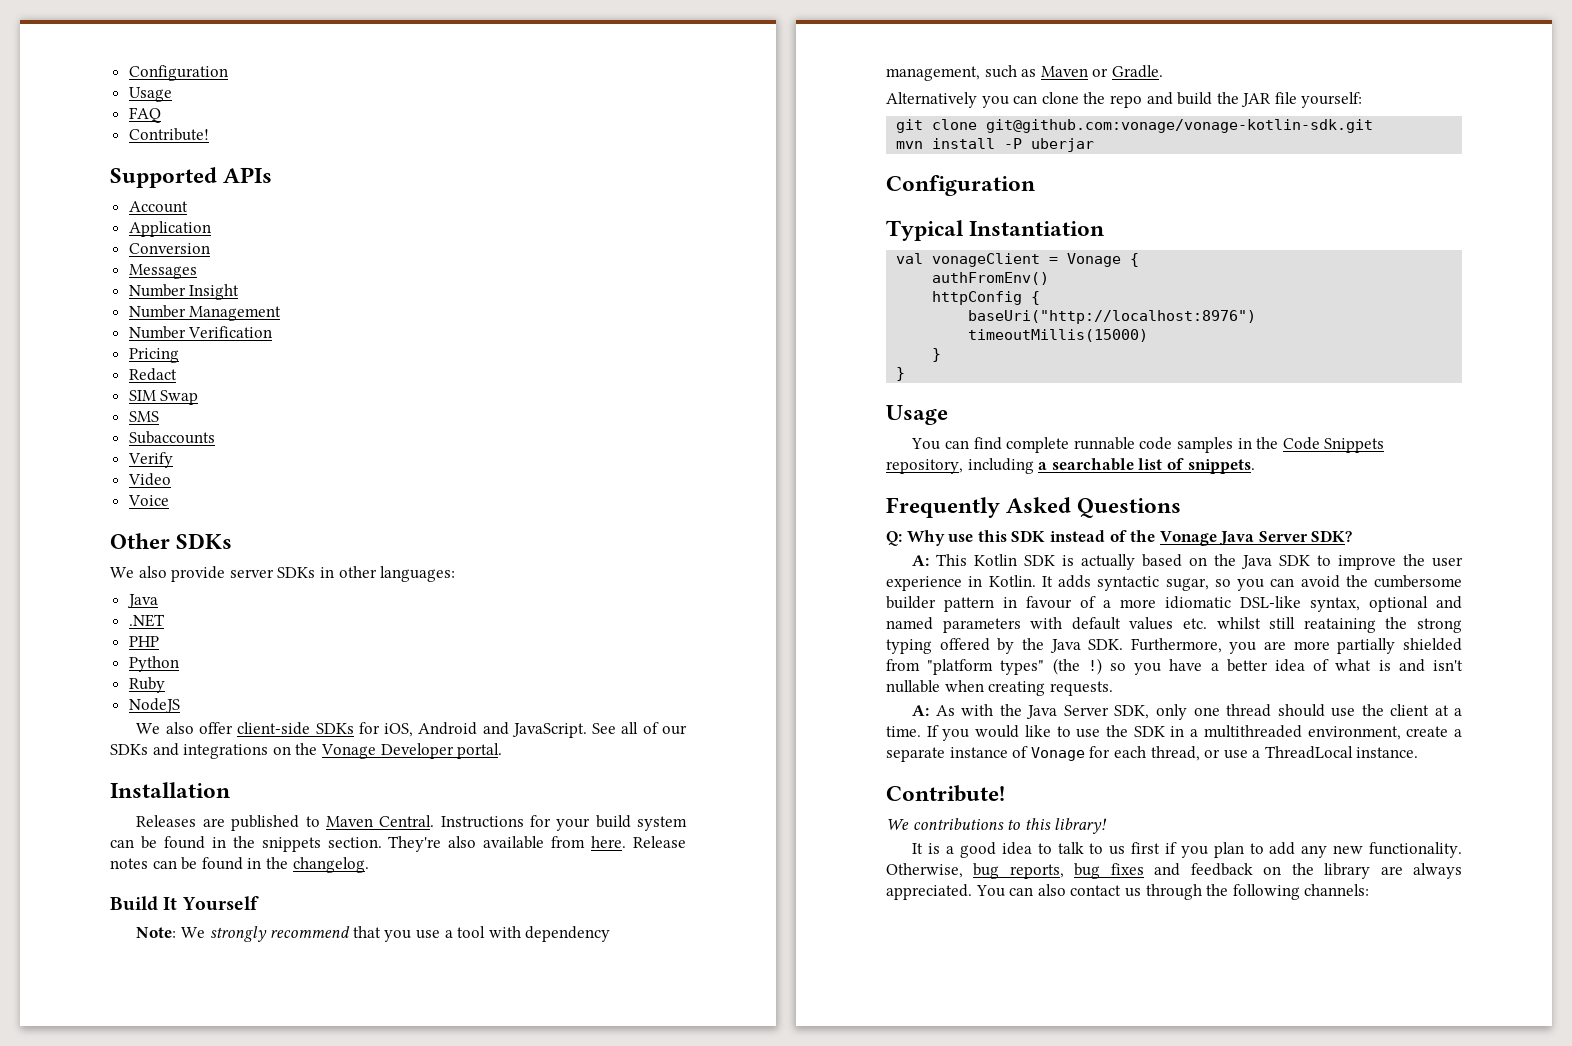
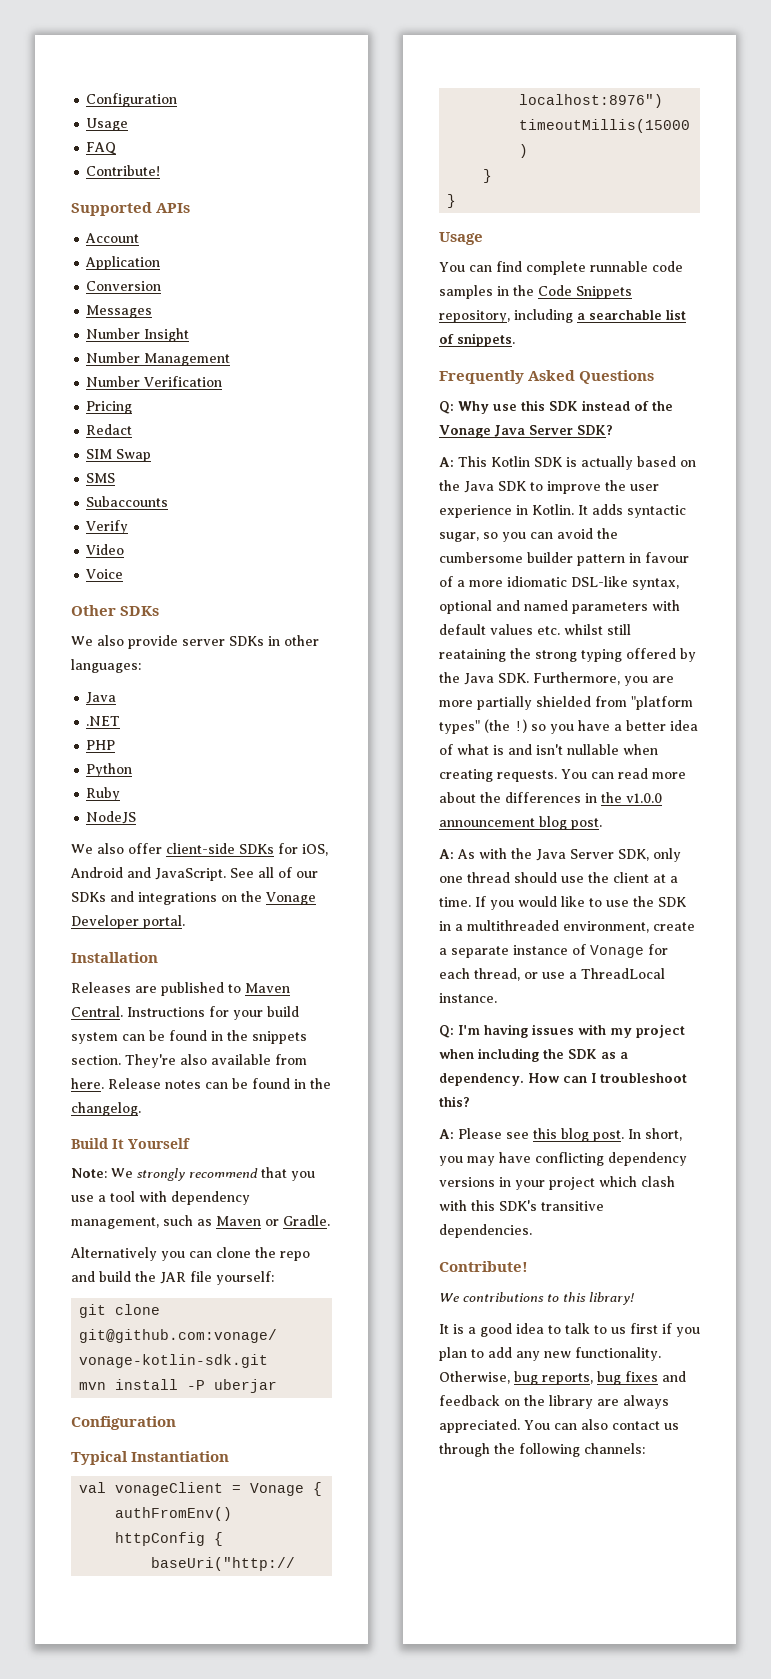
+ You can read more about the differences in the v1.0.0 announcement blog post.
+ Q: I'm having issues with my project when including the SDK as a dependency. How can I troubleshoot this?
+ A: Please see this blog post. In short, you may have conflicting dependency versions in your project which clash with this SDK's transitive dependencies.

